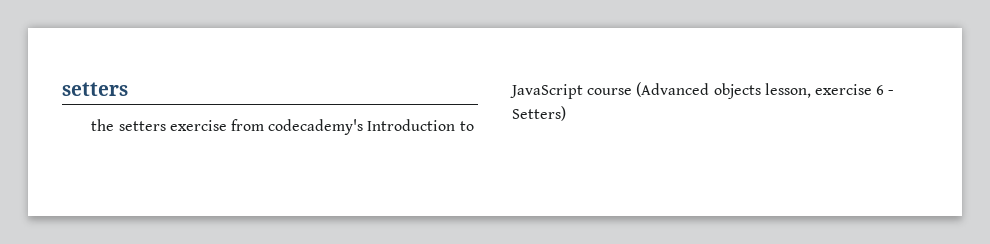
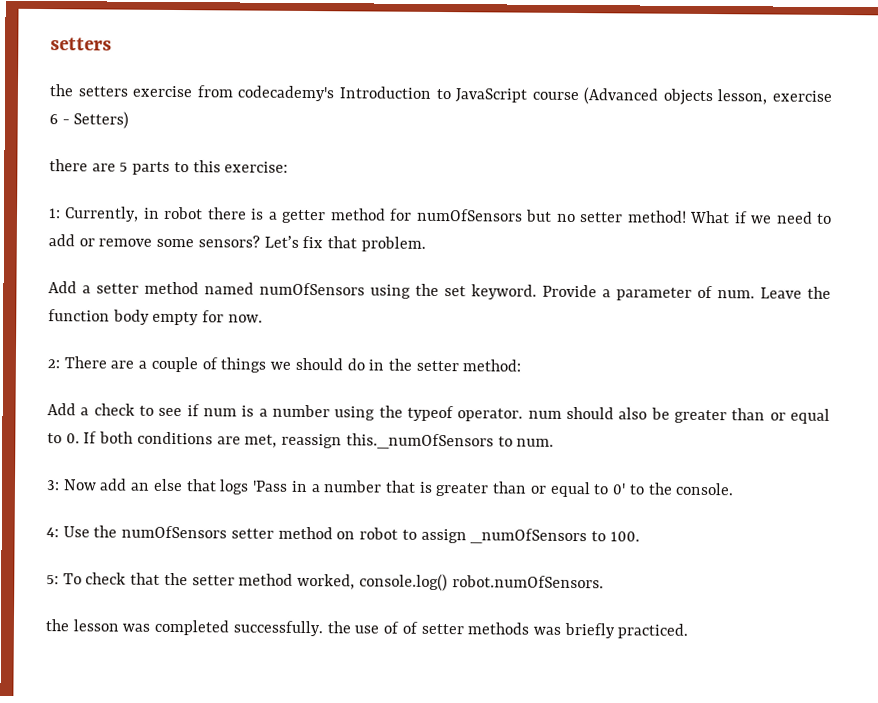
+ there are 5 parts to this exercise:
+ 1: Currently, in robot there is a getter method for numOfSensors but no setter method! What if we need to add or remove some sensors? Let’s fix that problem.
+ Add a setter method named numOfSensors using the set keyword. Provide a parameter of num. Leave the function body empty for now.
+ 2: There are a couple of things we should do in the setter method:
+ Add a check to see if num is a number using the typeof operator. num should also be greater than or equal to 0. If both conditions are met, reassign this._numOfSensors to num.
+ 3: Now add an else that logs 'Pass in a number that is greater than or equal to 0' to the console.
+ 4: Use the numOfSensors setter method on robot to assign _numOfSensors to 100.
+ 5: To check that the setter method worked, console.log() robot.numOfSensors.
+ the lesson was completed successfully. the use of of setter methods was briefly practiced.

